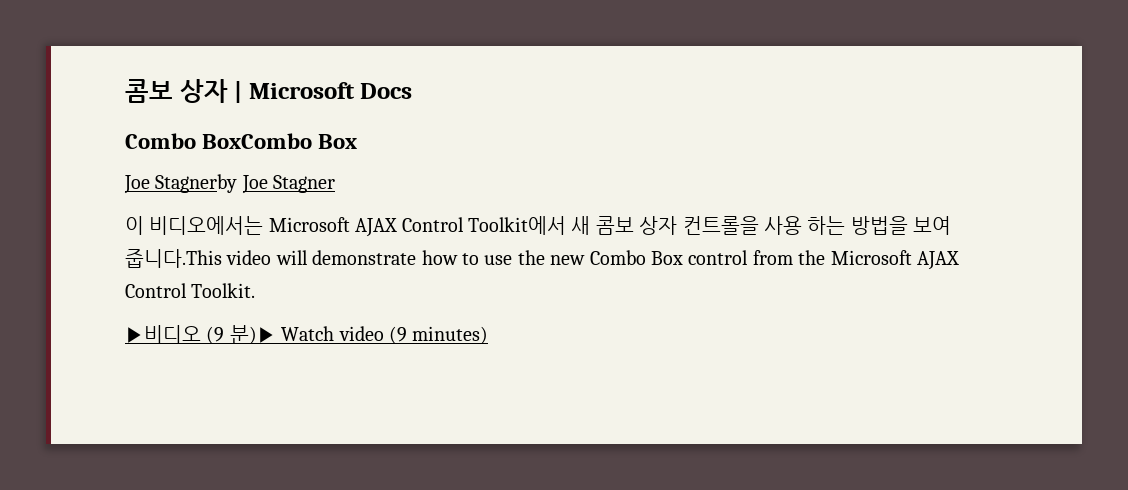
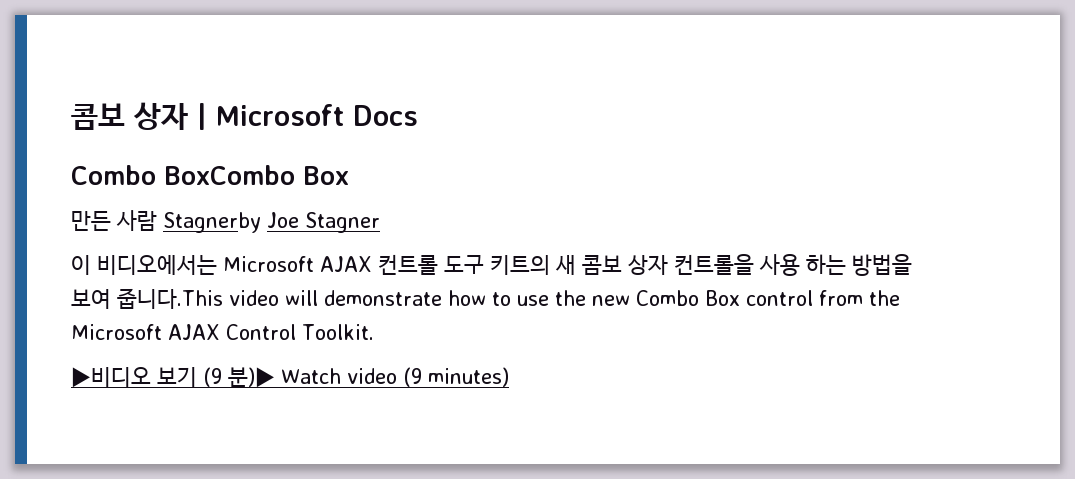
- Joe Stagnerby Joe Stagner
+ 만든 사람 Stagnerby Joe Stagner
- 이 비디오에서는 Microsoft AJAX Control Toolkit에서 새 콤보 상자 컨트롤을 사용 하는 방법을 보여 줍니다.This video will demonstrate how to use the new Combo Box control from the Microsoft AJAX Control Toolkit.
+ 이 비디오에서는 Microsoft AJAX 컨트롤 도구 키트의 새 콤보 상자 컨트롤을 사용 하는 방법을 보여 줍니다.This video will demonstrate how to use the new Combo Box control from the Microsoft AJAX Control Toolkit.
- ▶비디오 (9 분)▶ Watch video (9 minutes)
+ ▶비디오 보기 (9 분)▶ Watch video (9 minutes)

